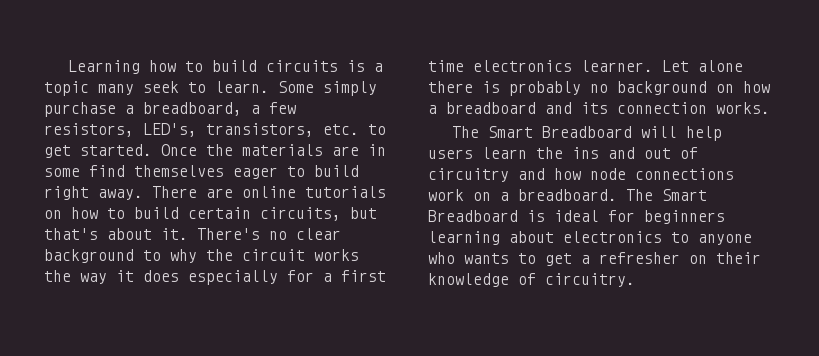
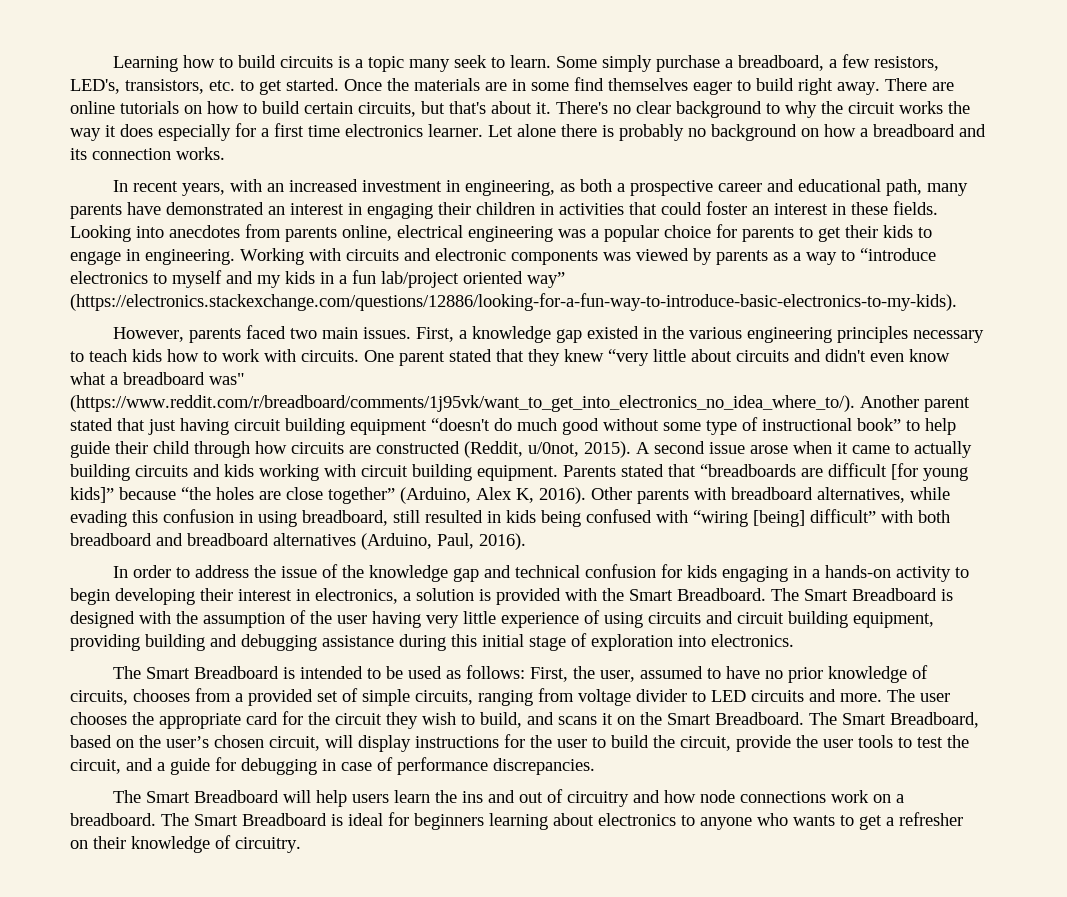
+ In recent years, with an increased investment in engineering, as both a prospective career and educational path, many parents have demonstrated an interest in engaging their children in activities that could foster an interest in these fields. Looking into anecdotes from parents online, electrical engineering was a popular choice for parents to get their kids to engage in engineering. Working with circuits and electronic components was viewed by parents as a way to “introduce electronics to myself and my kids in a fun lab/project oriented way” (https://electronics.stackexchange.com/questions/12886/looking-for-a-fun-way-to-introduce-basic-electronics-to-my-kids).
+ However, parents faced two main issues. First, a knowledge gap existed in the various engineering principles necessary to teach kids how to work with circuits. One parent stated that they knew “very little about circuits and didn't even know what a breadboard was" (https://www.reddit.com/r/breadboard/comments/1j95vk/want_to_get_into_electronics_no_idea_where_to/). Another parent stated that just having circuit building equipment “doesn't do much good without some type of instructional book” to help guide their child through how circuits are constructed (Reddit, u/0not, 2015). A second issue arose when it came to actually building circuits and kids working with circuit building equipment. Parents stated that “breadboards are difficult [for young kids]” because “the holes are close together” (Arduino, Alex K, 2016). Other parents with breadboard alternatives, while evading this confusion in using breadboard, still resulted in kids being confused with “wiring [being] difficult” with both breadboard and breadboard alternatives (Arduino, Paul, 2016).
+ In order to address the issue of the knowledge gap and technical confusion for kids engaging in a hands-on activity to begin developing their interest in electronics, a solution is provided with the Smart Breadboard. The Smart Breadboard is designed with the assumption of the user having very little experience of using circuits and circuit building equipment, providing building and debugging assistance during this initial stage of exploration into electronics.
+ The Smart Breadboard is intended to be used as follows: First, the user, assumed to have no prior knowledge of circuits, chooses from a provided set of simple circuits, ranging from voltage divider to LED circuits and more. The user chooses the appropriate card for the circuit they wish to build, and scans it on the Smart Breadboard. The Smart Breadboard, based on the user’s chosen circuit, will display instructions for the user to build the circuit, provide the user tools to test the circuit, and a guide for debugging in case of performance discrepancies.

